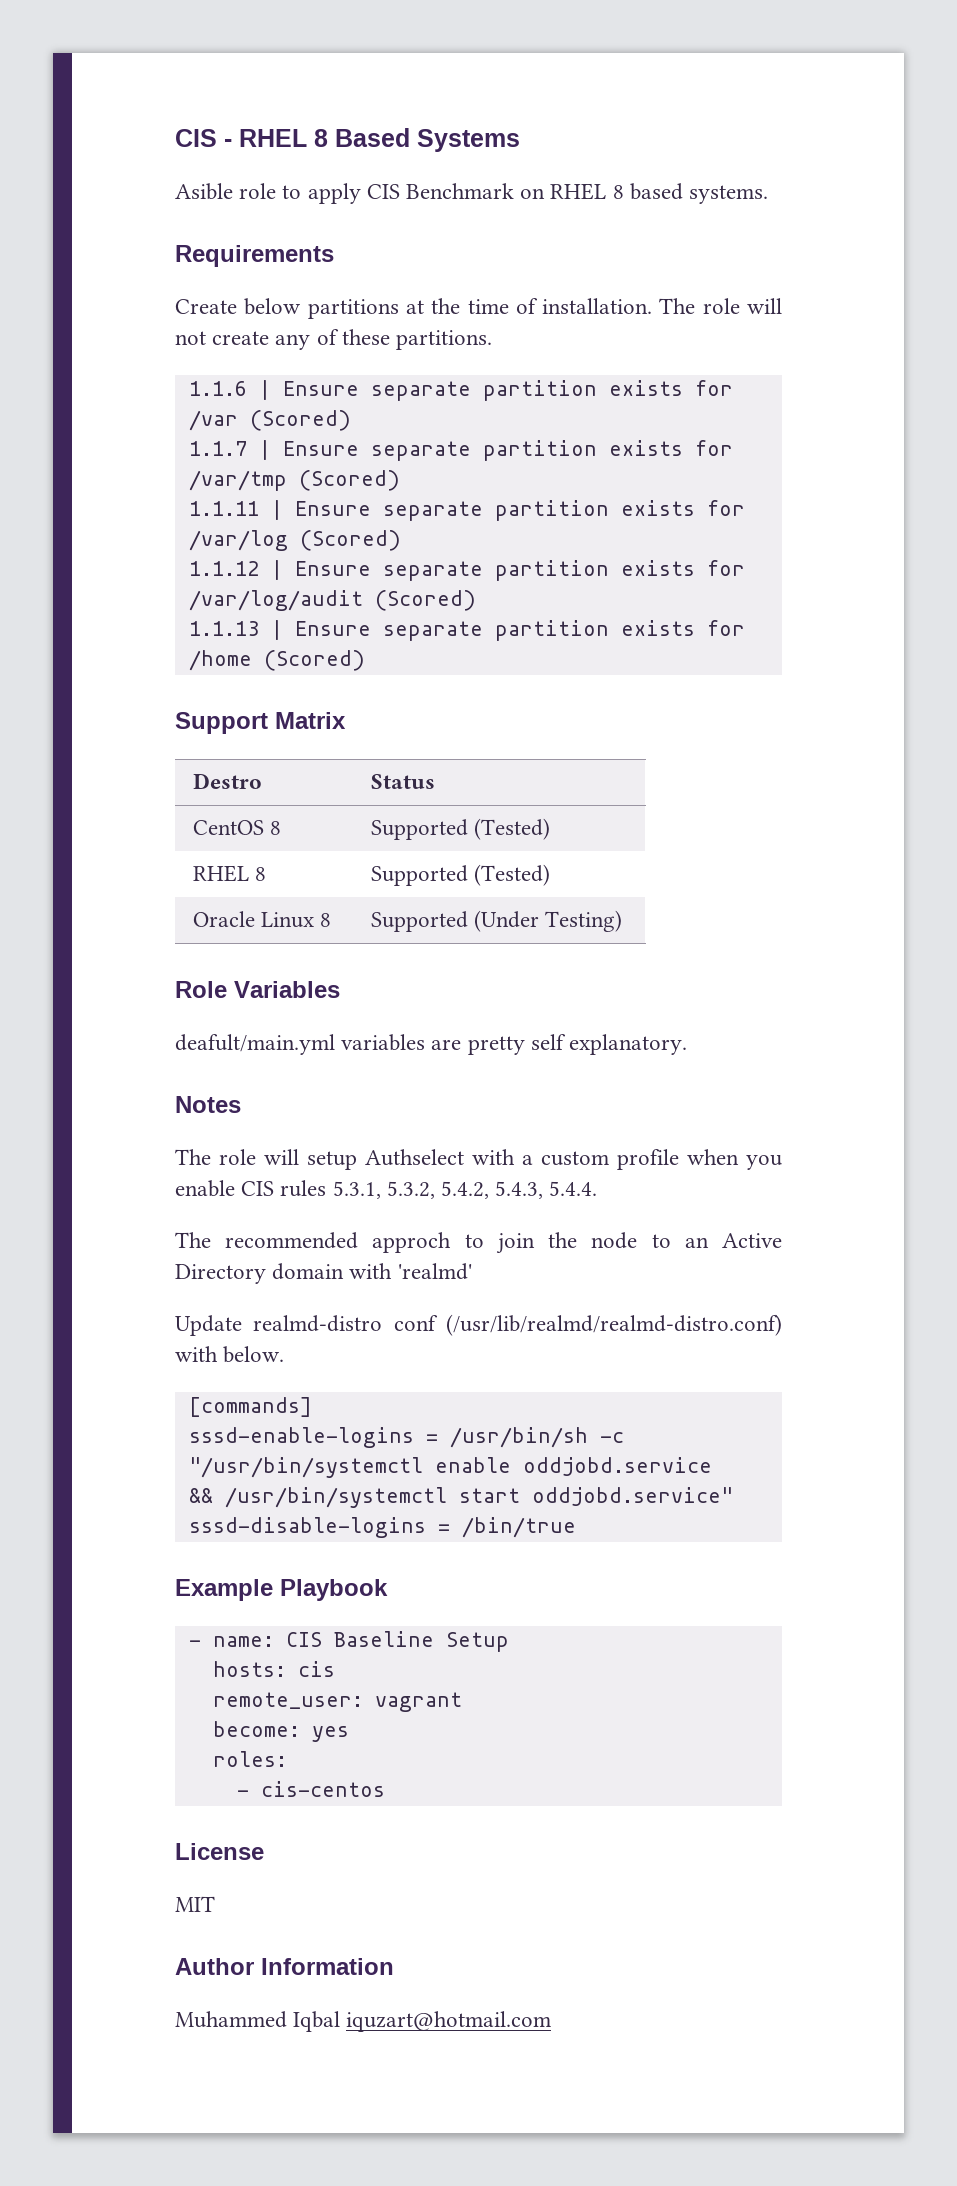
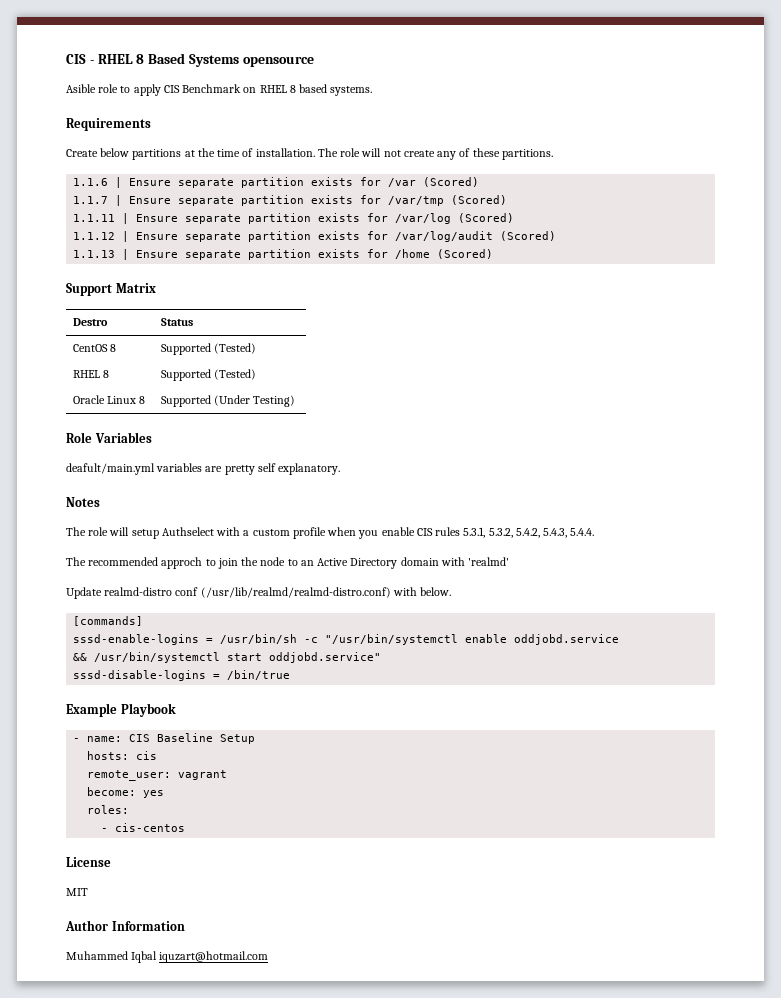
- CIS - RHEL 8 Based Systems
+ CIS - RHEL 8 Based Systems opensource

